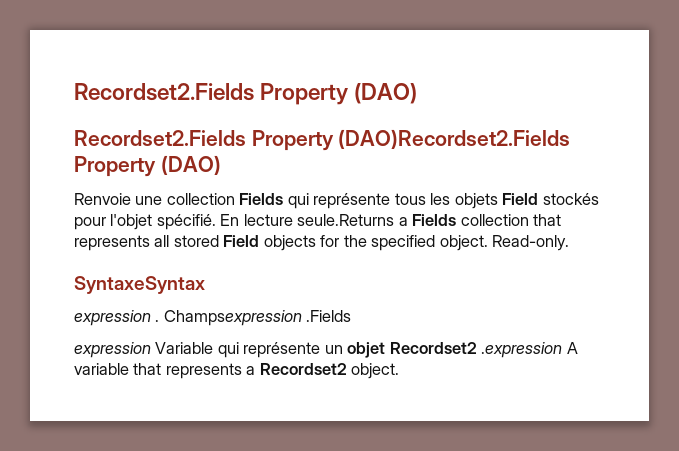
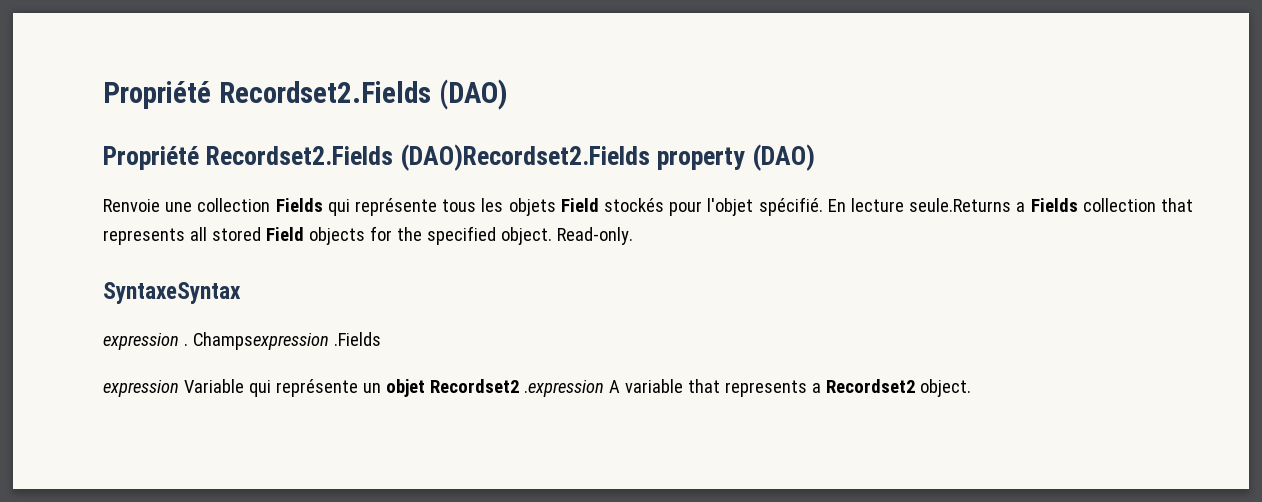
- Recordset2.Fields Property (DAO)
- Recordset2.Fields Property (DAO)Recordset2.Fields Property (DAO)
+ Propriété Recordset2.Fields (DAO)
+ Propriété Recordset2.Fields (DAO)Recordset2.Fields property (DAO)

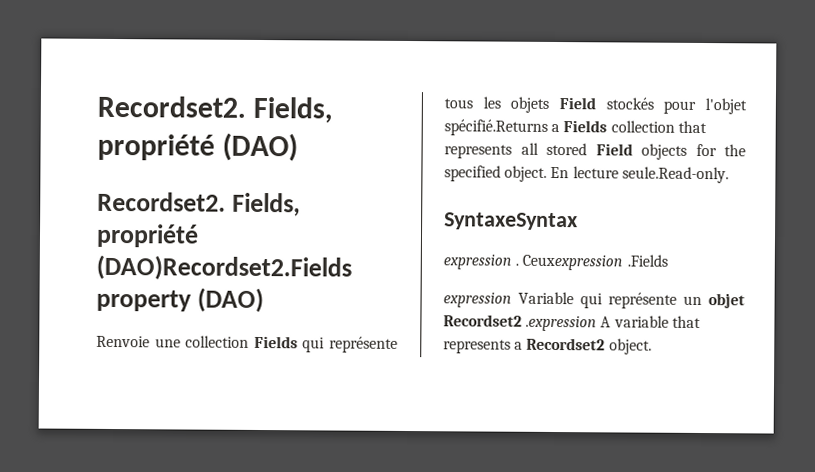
- Propriété Recordset2.Fields (DAO)
- Propriété Recordset2.Fields (DAO)Recordset2.Fields property (DAO)
+ Recordset2. Fields, propriété (DAO)
+ Recordset2. Fields, propriété (DAO)Recordset2.Fields property (DAO)
- Renvoie une collection Fields qui représente tous les objets Field stockés pour l'objet spécifié. En lecture seule.Returns a Fields collection that represents all stored Field objects for the specified object.
+ Renvoie une collection Fields qui représente tous les objets Field stockés pour l'objet spécifié.Returns a Fields collection that represents all stored Field objects for the specified object.
- Read-only.
+ En lecture seule.Read-only.
- Champsexpression .Fields
+ Ceuxexpression .Fields

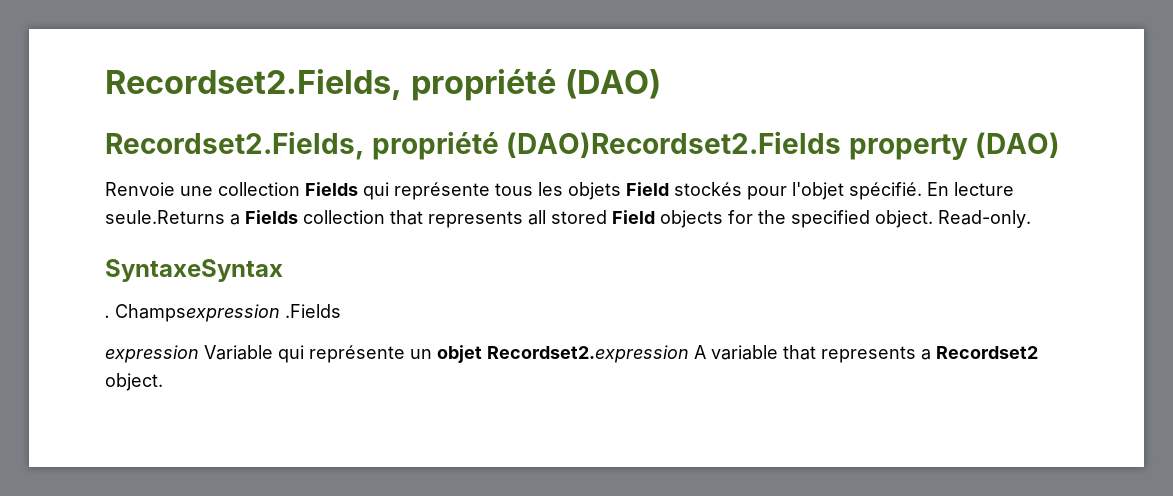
- Recordset2. Fields, propriété (DAO)
+ Recordset2.Fields, propriété (DAO)
- Recordset2. Fields, propriété (DAO)Recordset2.Fields property (DAO)
+ Recordset2.Fields, propriété (DAO)Recordset2.Fields property (DAO)
- Renvoie une collection Fields qui représente tous les objets Field stockés pour l'objet spécifié.Returns a Fields collection that represents all stored Field objects for the specified object.
+ Renvoie une collection Fields qui représente tous les objets Field stockés pour l'objet spécifié. En lecture seule.Returns a Fields collection that represents all stored Field objects for the specified object.
- En lecture seule.Read-only.
+ Read-only.
  SyntaxeSyntax
- expression . Ceuxexpression .Fields
+ . Champsexpression .Fields
- expression Variable qui représente un objet Recordset2 .expression A variable that represents a Recordset2 object.
+ expression Variable qui représente un objet Recordset2.expression A variable that represents a Recordset2 object.

